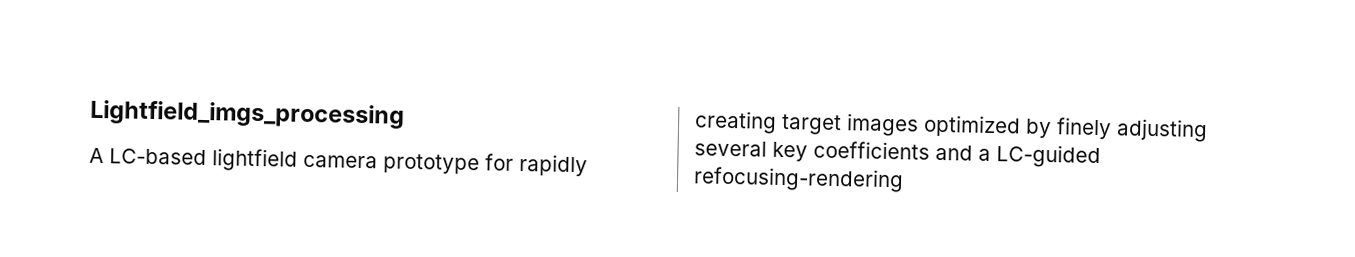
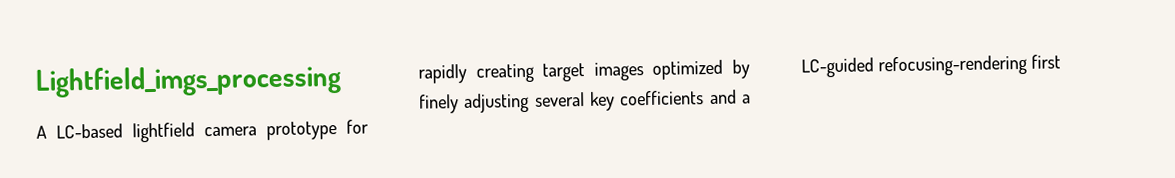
- A LC-based lightfield camera prototype for rapidly creating target images optimized by finely adjusting several key coefficients and a LC-guided refocusing-rendering
+ A LC-based lightfield camera prototype for rapidly creating target images optimized by finely adjusting several key coefficients and a LC-guided refocusing-rendering first

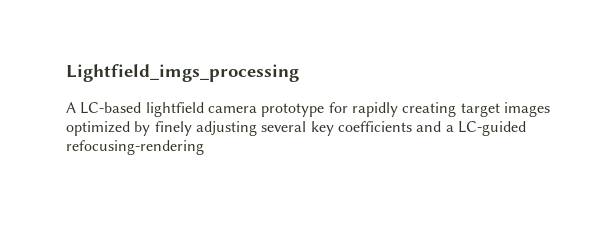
- A LC-based lightfield camera prototype for rapidly creating target images optimized by finely adjusting several key coefficients and a LC-guided refocusing-rendering first
+ A LC-based lightfield camera prototype for rapidly creating target images optimized by finely adjusting several key coefficients and a LC-guided refocusing-rendering

